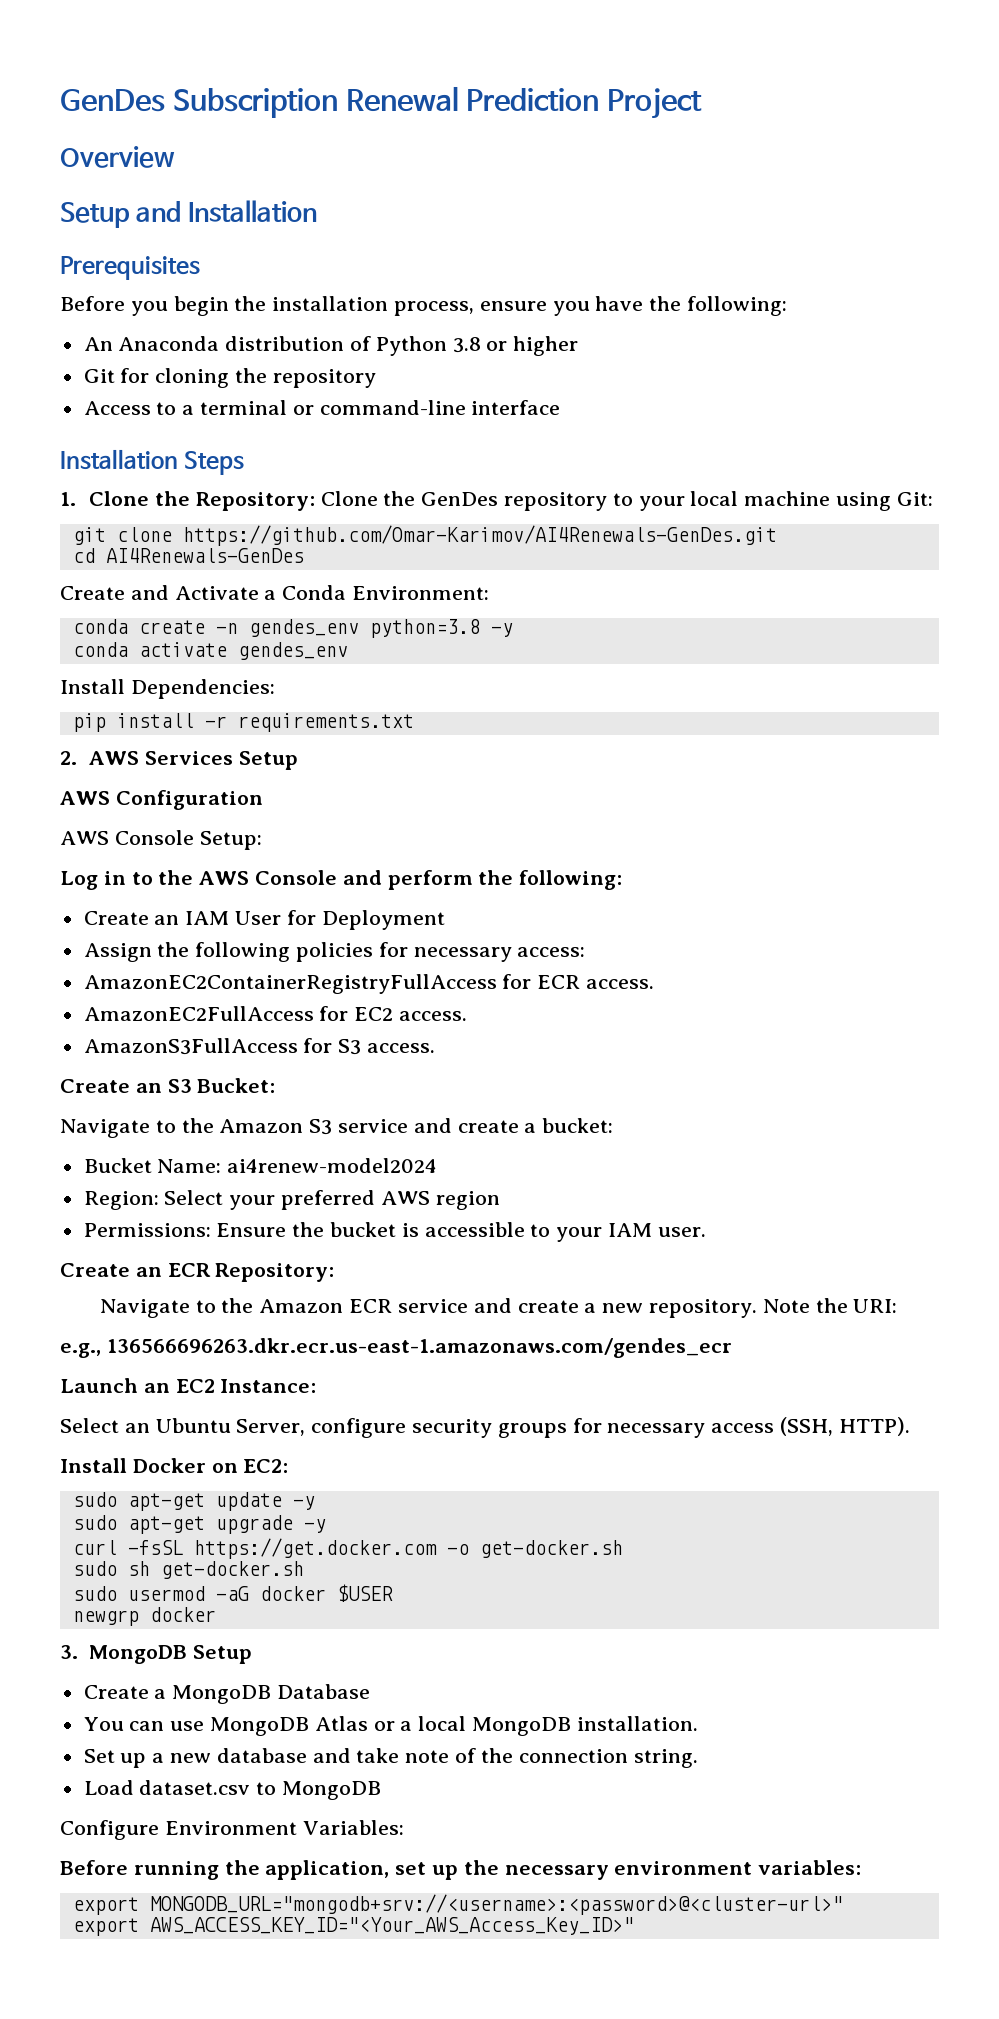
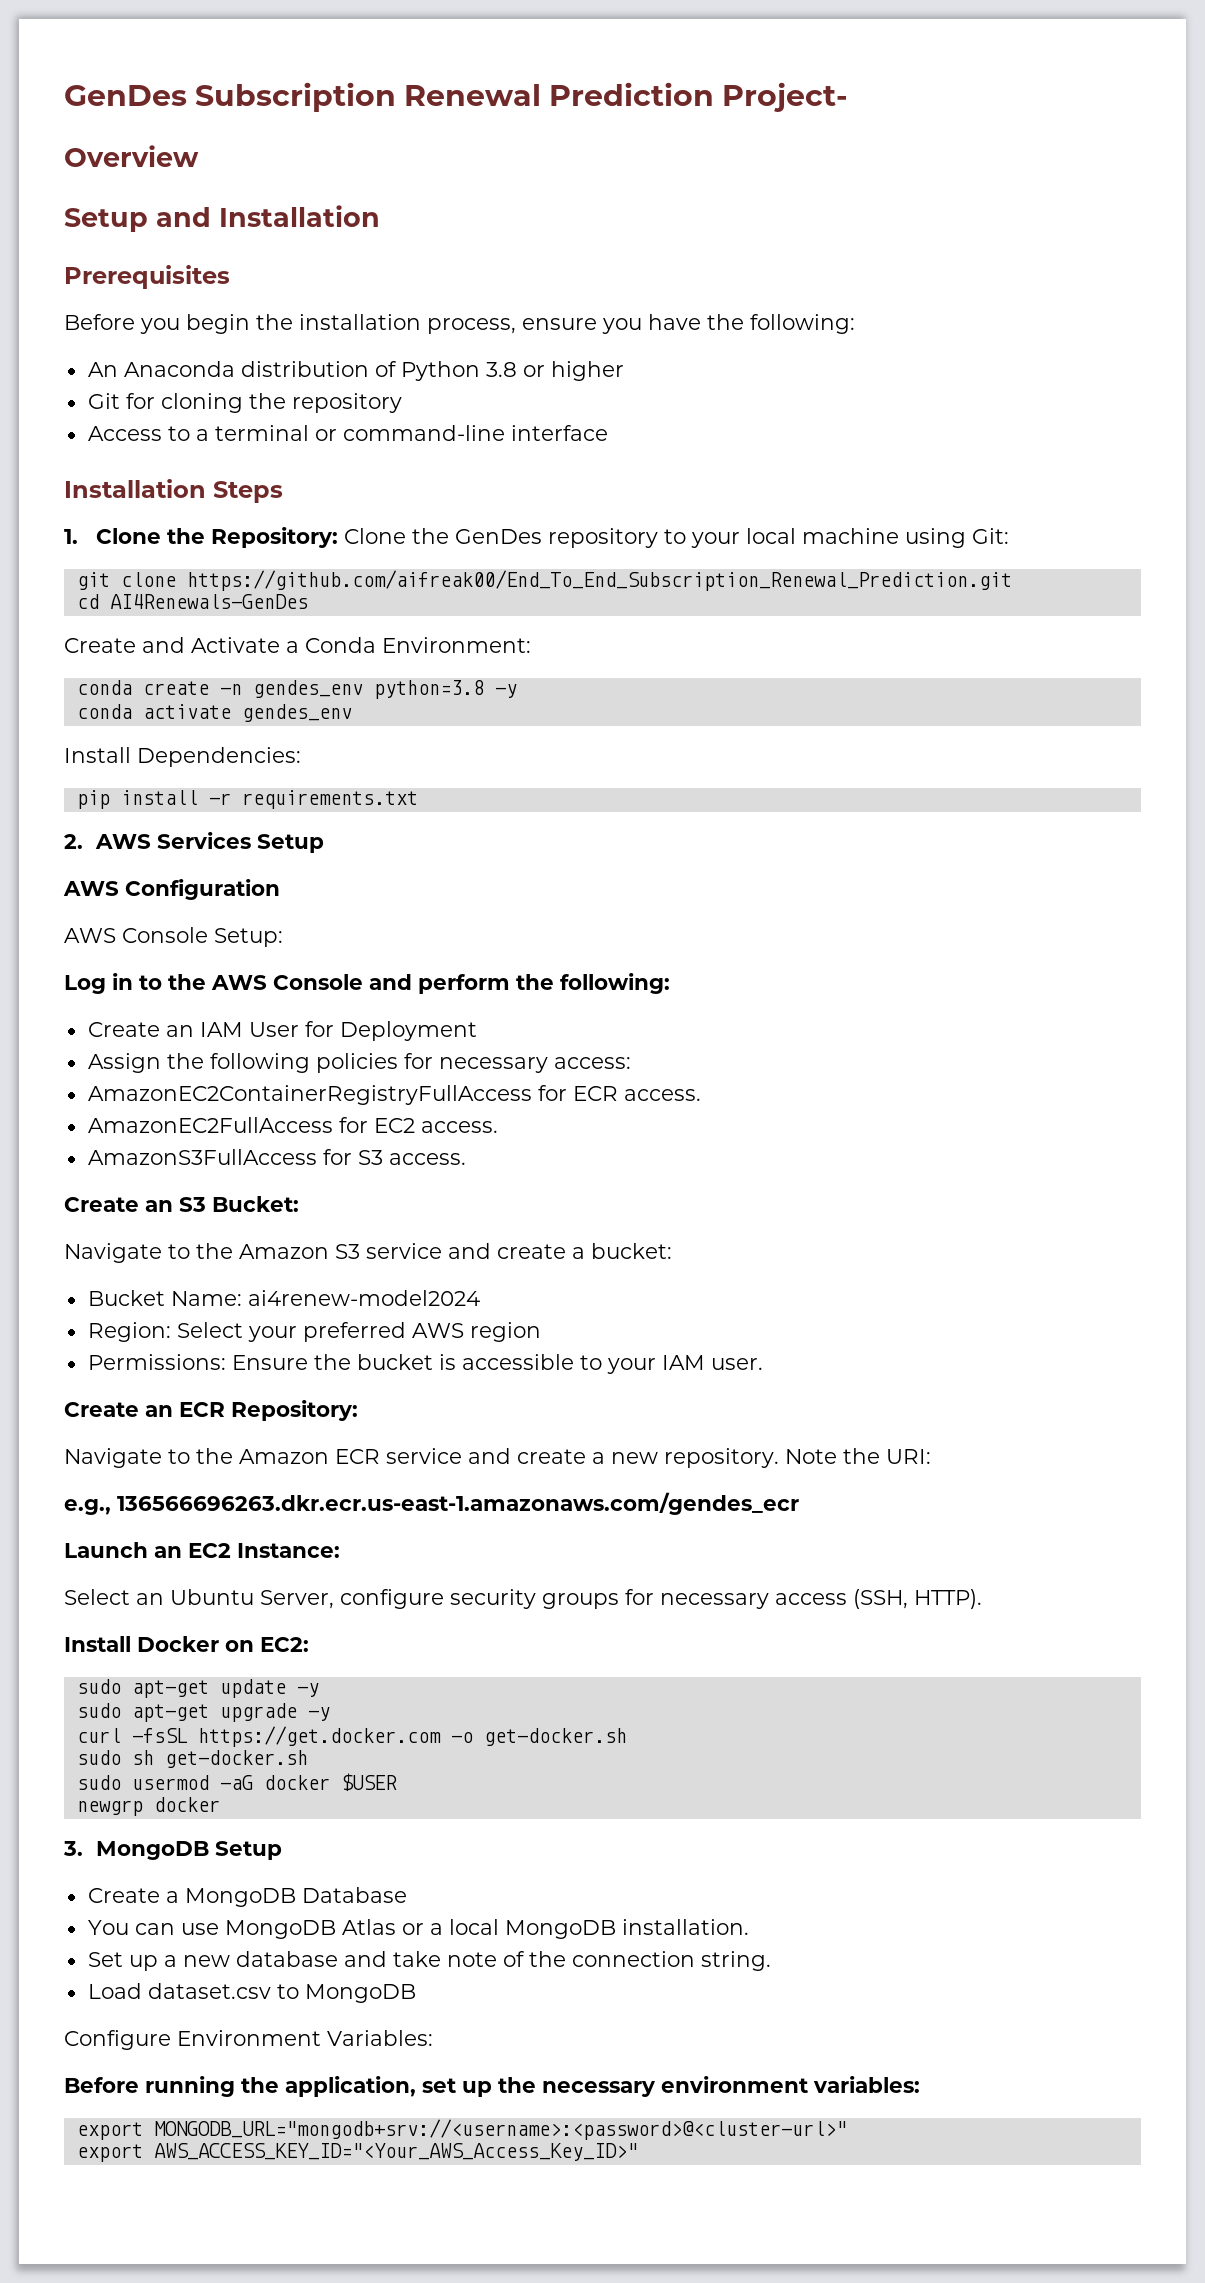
- GenDes Subscription Renewal Prediction Project
+ GenDes Subscription Renewal Prediction Project-
- git clone https://github.com/Omar-Karimov/AI4Renewals-GenDes.git
+ git clone https://github.com/aifreak00/End_To_End_Subscription_Renewal_Prediction.git

